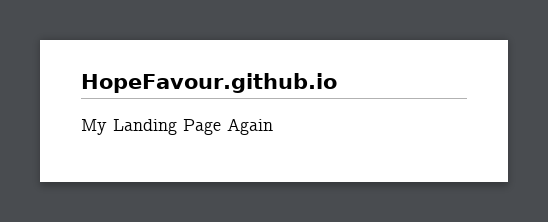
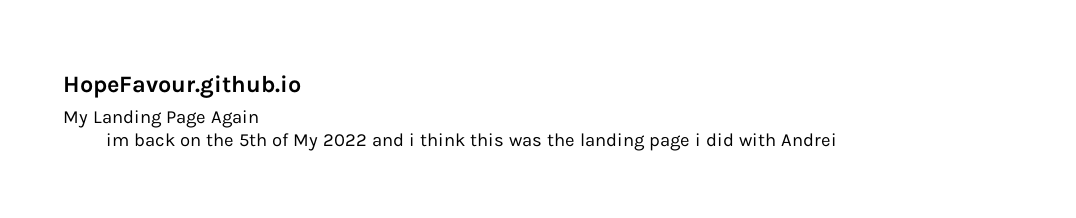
+ im back on the 5th of My 2022 and i think this was the landing page i did with Andrei

